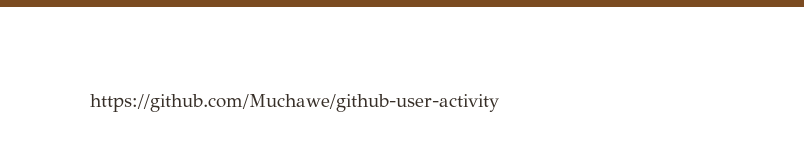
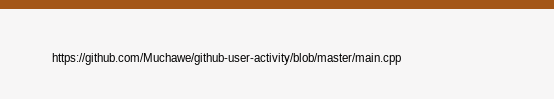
- https://github.com/Muchawe/github-user-activity
+ https://github.com/Muchawe/github-user-activity/blob/master/main.cpp

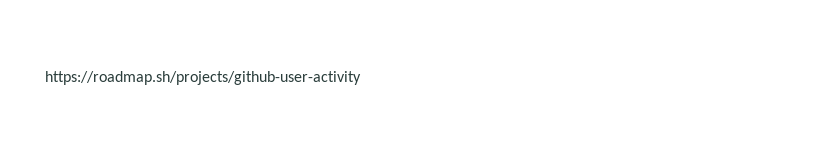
- https://github.com/Muchawe/github-user-activity/blob/master/main.cpp
+ https://roadmap.sh/projects/github-user-activity

